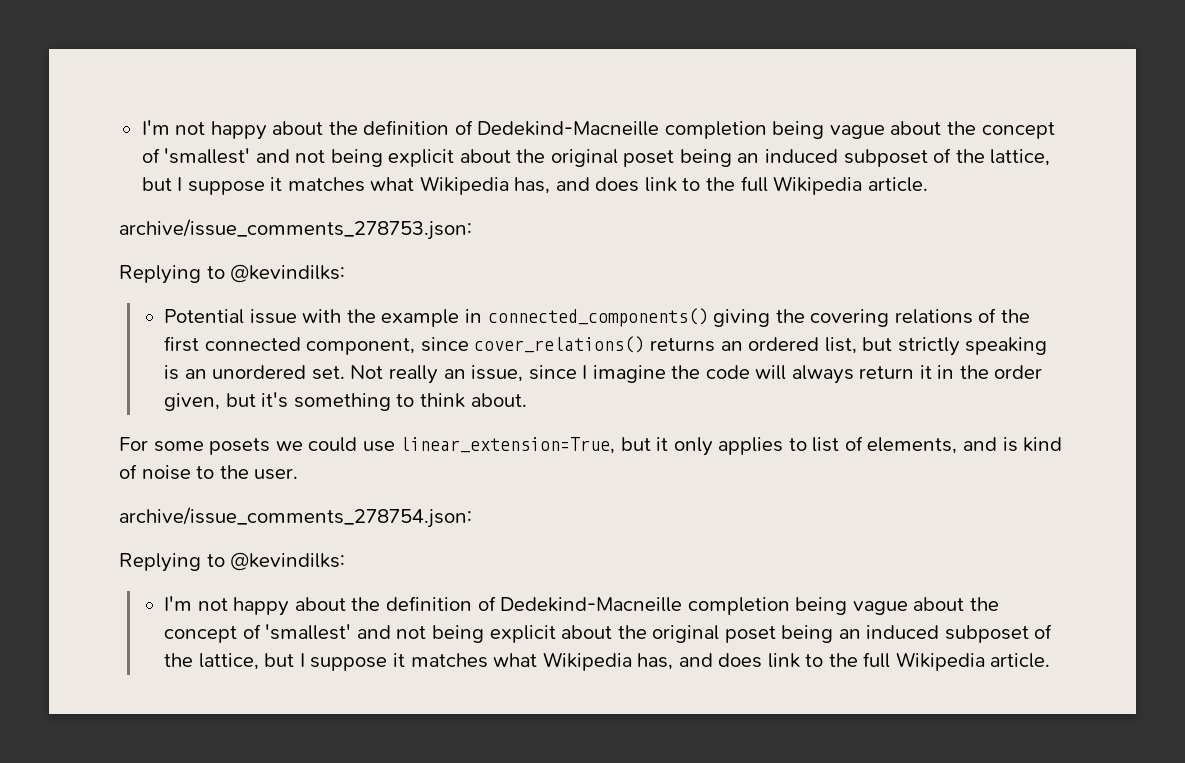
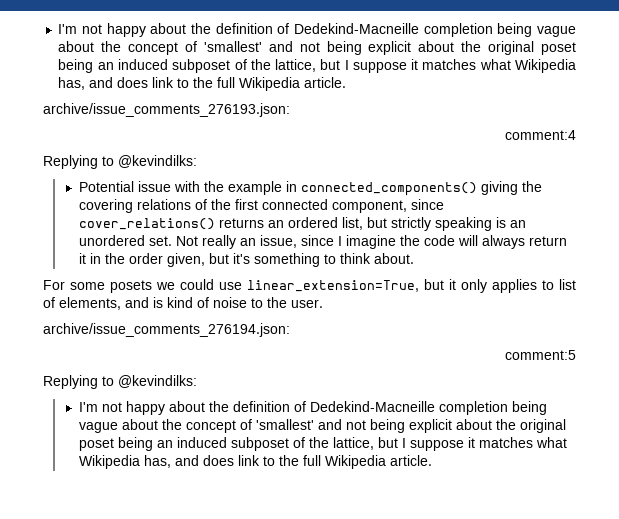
- archive/issue_comments_278753.json:
+ archive/issue_comments_276193.json:
+ comment:4
- archive/issue_comments_278754.json:
+ archive/issue_comments_276194.json:
+ comment:5

